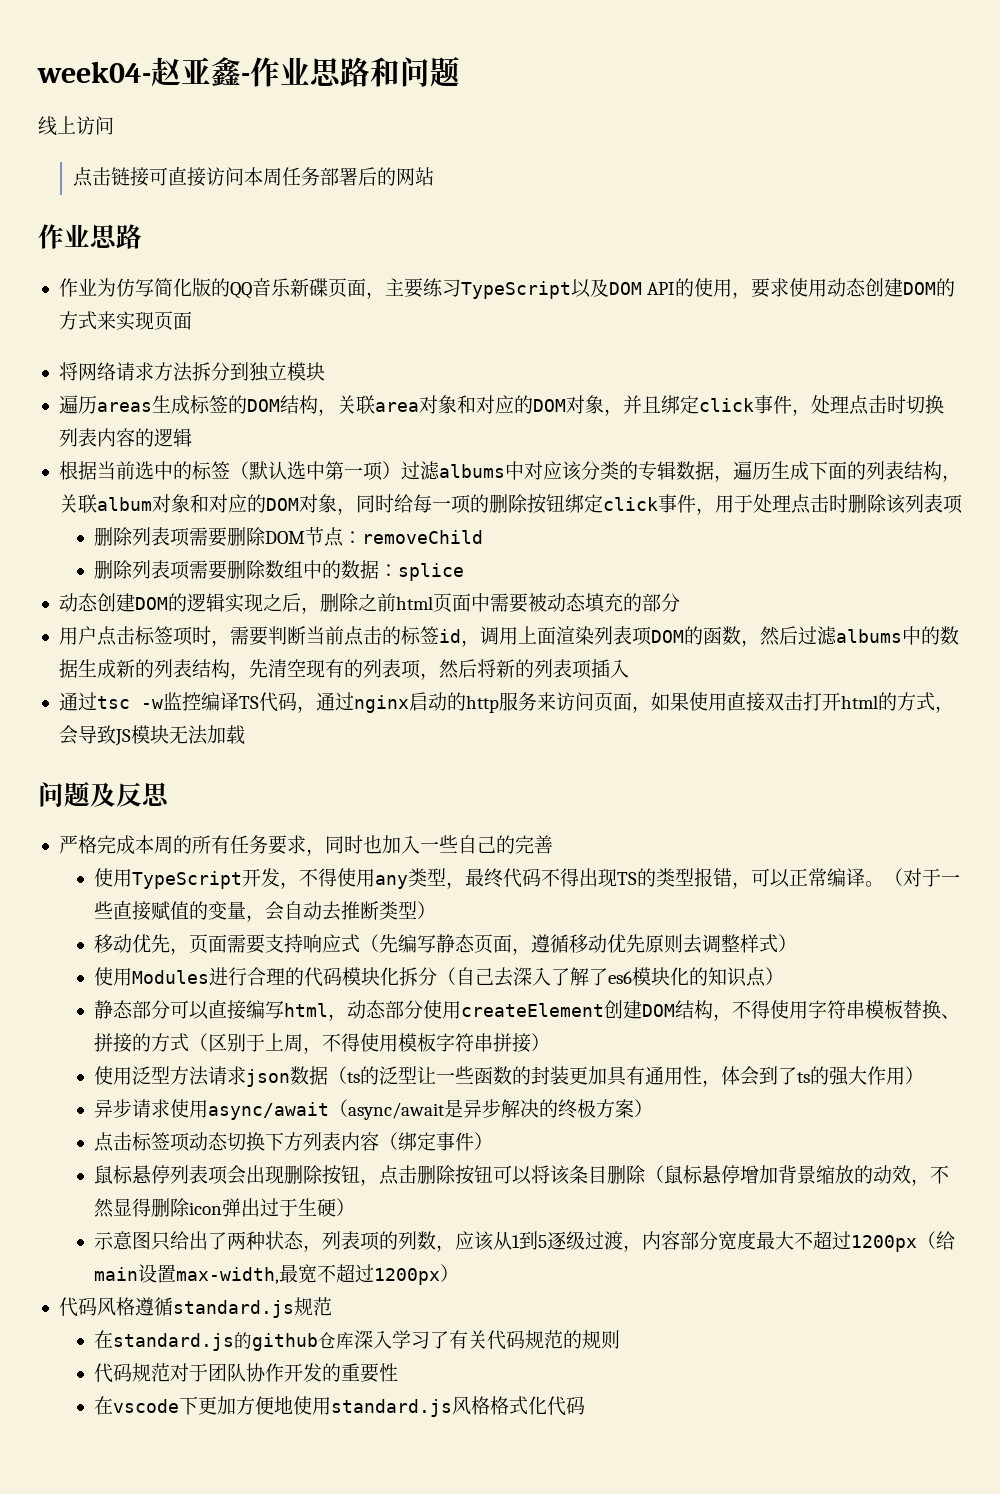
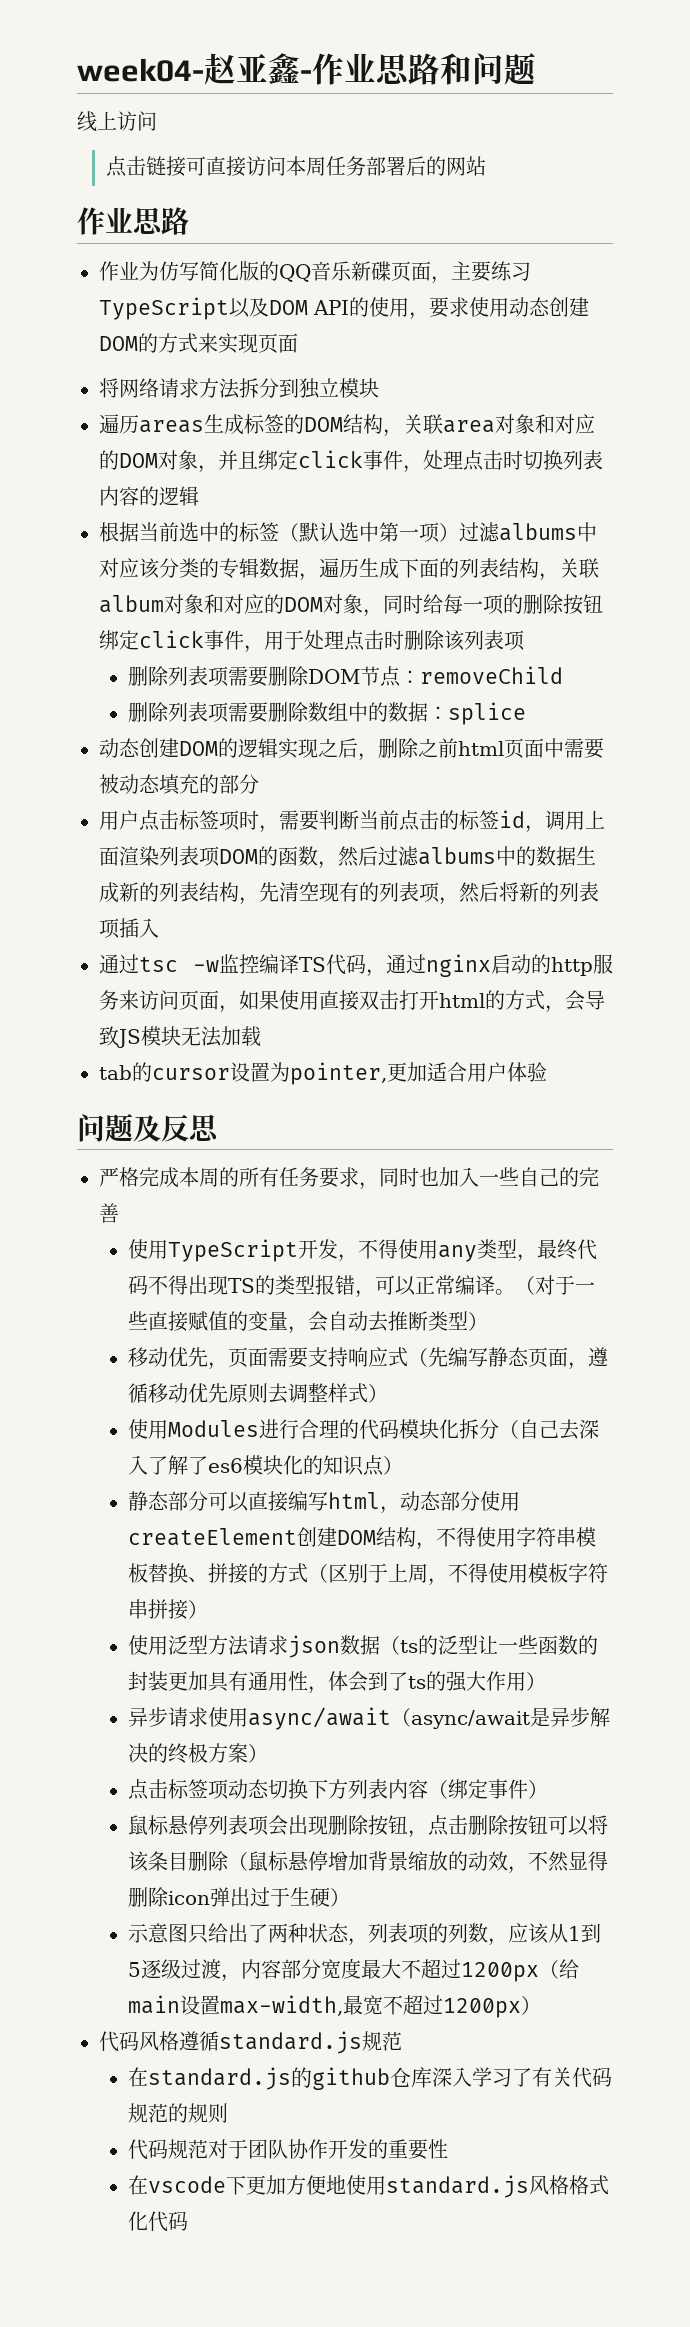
+ tab的cursor设置为pointer,更加适合用户体验

